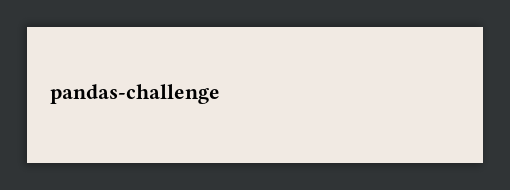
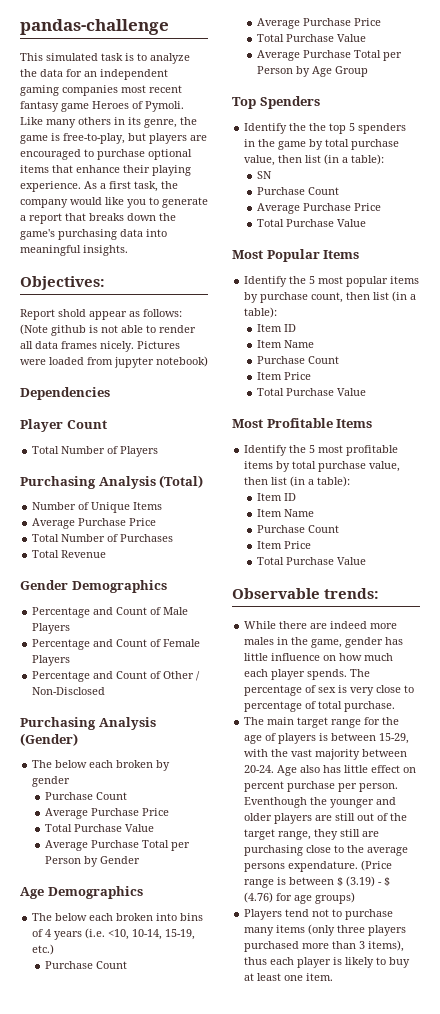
+ This simulated task is to analyze the data for an independent gaming companies most recent fantasy game Heroes of Pymoli. Like many others in its genre, the game is free-to-play, but players are encouraged to purchase optional items that enhance their playing experience. As a first task, the company would like you to generate a report that breaks down the game's purchasing data into meaningful insights.
+ Objectives:
+ Report shold appear as follows: (Note github is not able to render all data frames nicely. Pictures were loaded from jupyter notebook)
+ Dependencies
+ Player Count
+ Total Number of Players
+ Purchasing Analysis (Total)
+ Number of Unique Items
+ Average Purchase Price
+ Total Number of Purchases
+ Total Revenue
+ Gender Demographics
+ Percentage and Count of Male Players
+ Percentage and Count of Female Players
+ Percentage and Count of Other / Non-Disclosed
+ Purchasing Analysis (Gender)
+ The below each broken by gender
+ Purchase Count
+ Average Purchase Price
+ Total Purchase Value
+ Average Purchase Total per Person by Gender
+ Age Demographics
+ The below each broken into bins of 4 years (i.e. <10, 10-14, 15-19, etc.)
+ Purchase Count
+ Average Purchase Price
+ Total Purchase Value
+ Average Purchase Total per Person by Age Group
+ Top Spenders
+ Identify the the top 5 spenders in the game by total purchase value, then list (in a table):
+ SN
+ Purchase Count
+ Average Purchase Price
+ Total Purchase Value
+ Most Popular Items
+ Identify the 5 most popular items by purchase count, then list (in a table):
+ Item ID
+ Item Name
+ Purchase Count
+ Item Price
+ Total Purchase Value
+ Most Profitable Items
+ Identify the 5 most profitable items by total purchase value, then list (in a table):
+ Item ID
+ Item Name
+ Purchase Count
+ Item Price
+ Total Purchase Value
+ Observable trends:
+ While there are indeed more males in the game, gender has little influence on how much each player spends. The percentage of sex is very close to percentage of total purchase.
+ The main target range for the age of players is between 15-29, with the vast majority between 20-24. Age also has little effect on percent purchase per person. Eventhough the younger and older players are still out of the target range, they still are purchasing close to the average persons expendature. (Price range is between $ (3.19) - $ (4.76) for age groups)
+ Players tend not to purchase many items (only three players purchased more than 3 items), thus each player is likely to buy at least one item.

